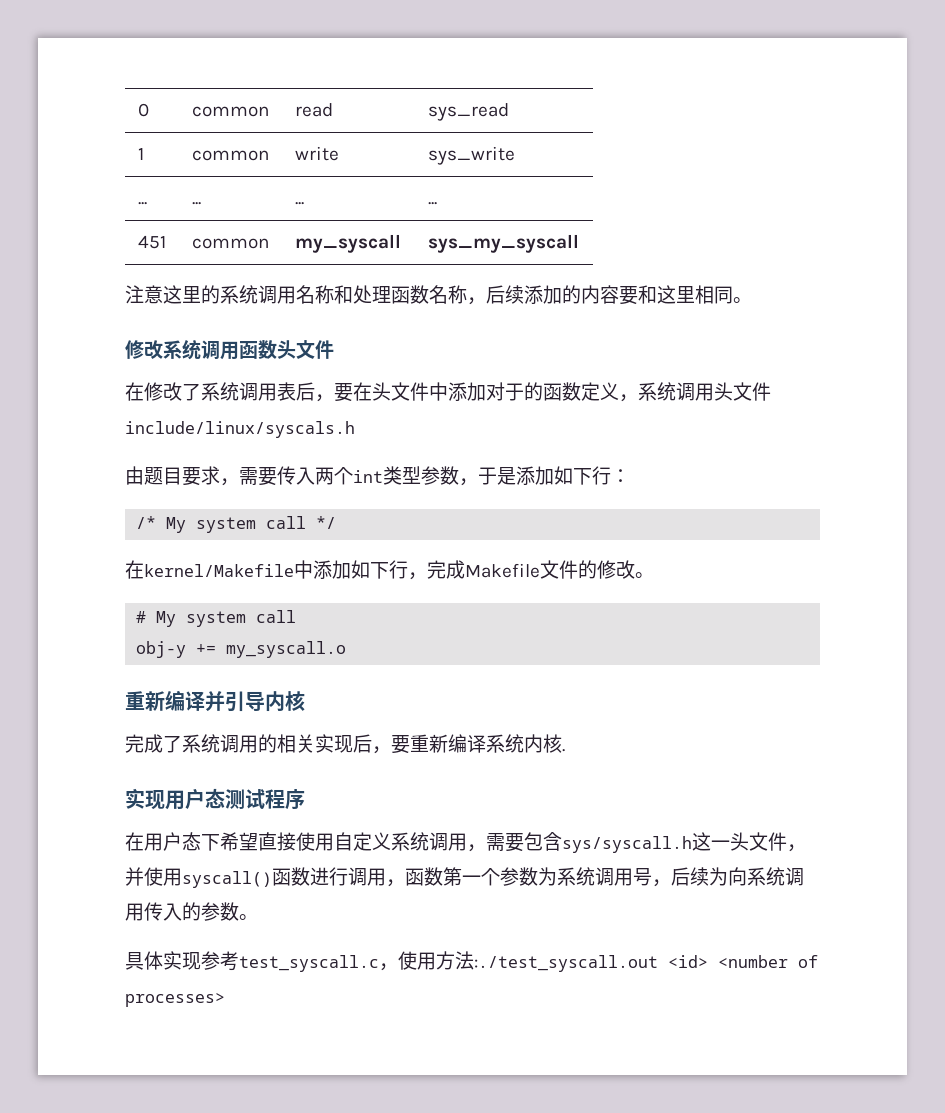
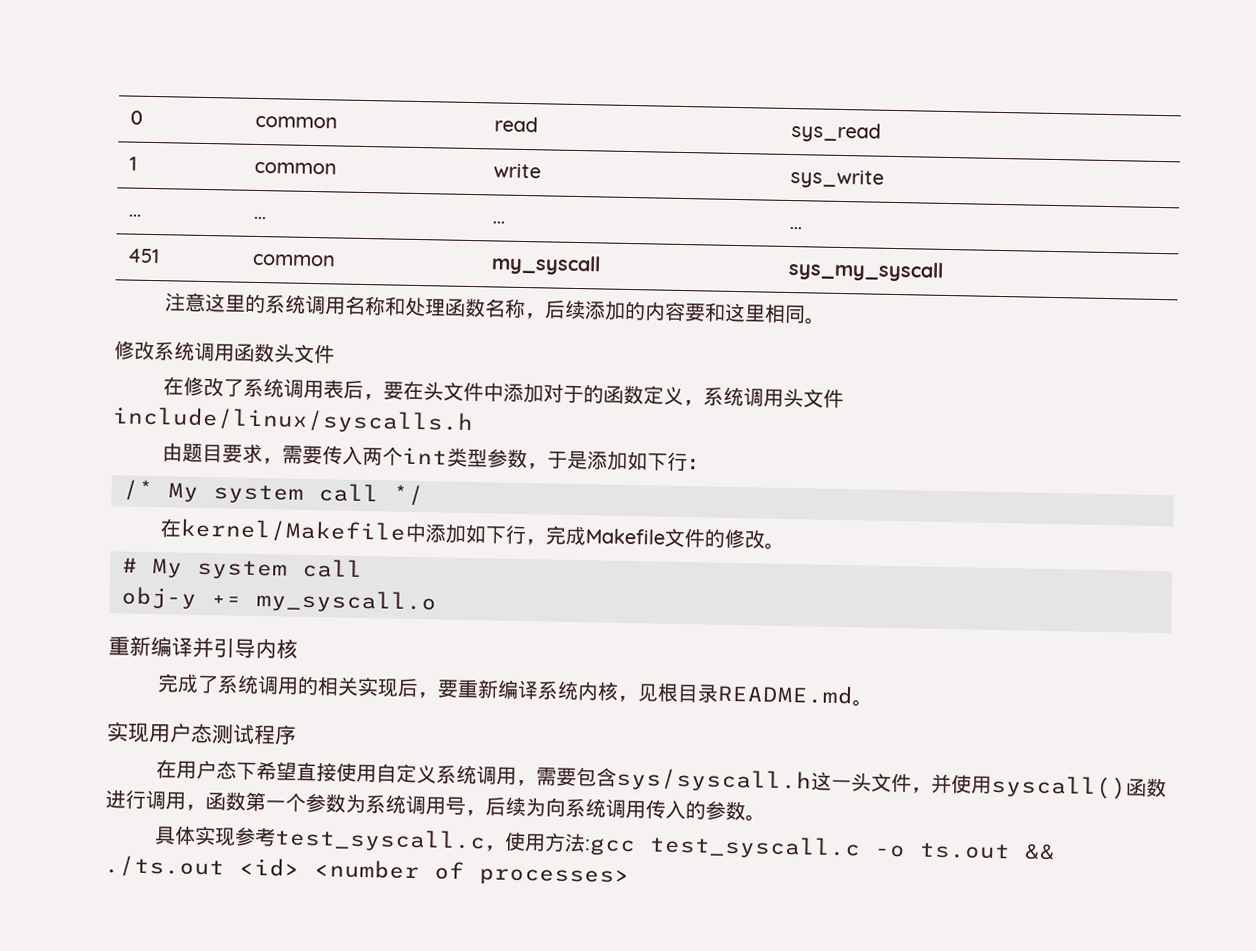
- 在修改了系统调用表后，要在头文件中添加对于的函数定义，系统调用头文件include/linux/syscals.h
+ 在修改了系统调用表后，要在头文件中添加对于的函数定义，系统调用头文件include/linux/syscalls.h
- 完成了系统调用的相关实现后，要重新编译系统内核.
+ 完成了系统调用的相关实现后，要重新编译系统内核，见根目录README.md。
- 具体实现参考test_syscall.c，使用方法:./test_syscall.out <id> <number of processes>
+ 具体实现参考test_syscall.c，使用方法:gcc test_syscall.c -o ts.out && ./ts.out <id> <number of processes>

